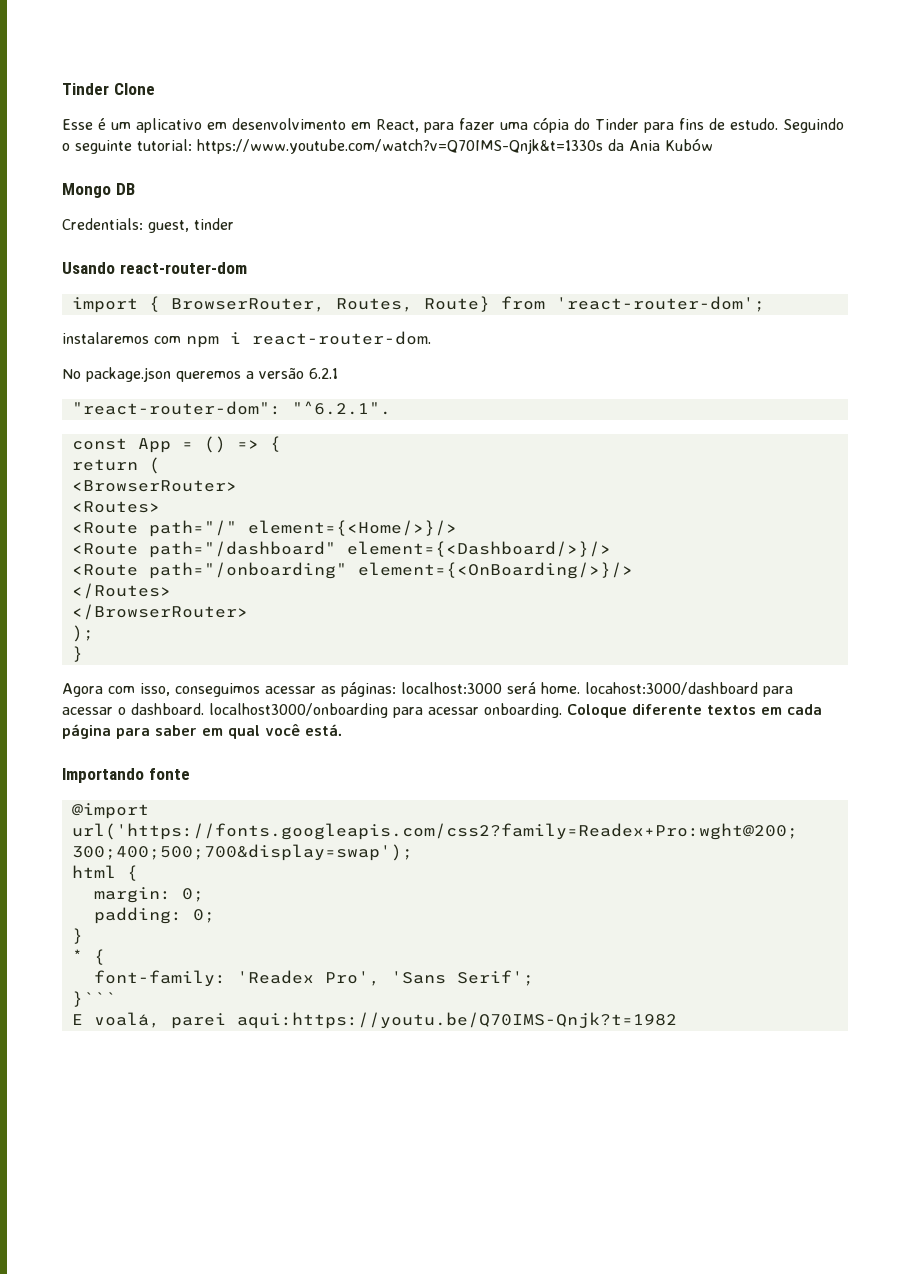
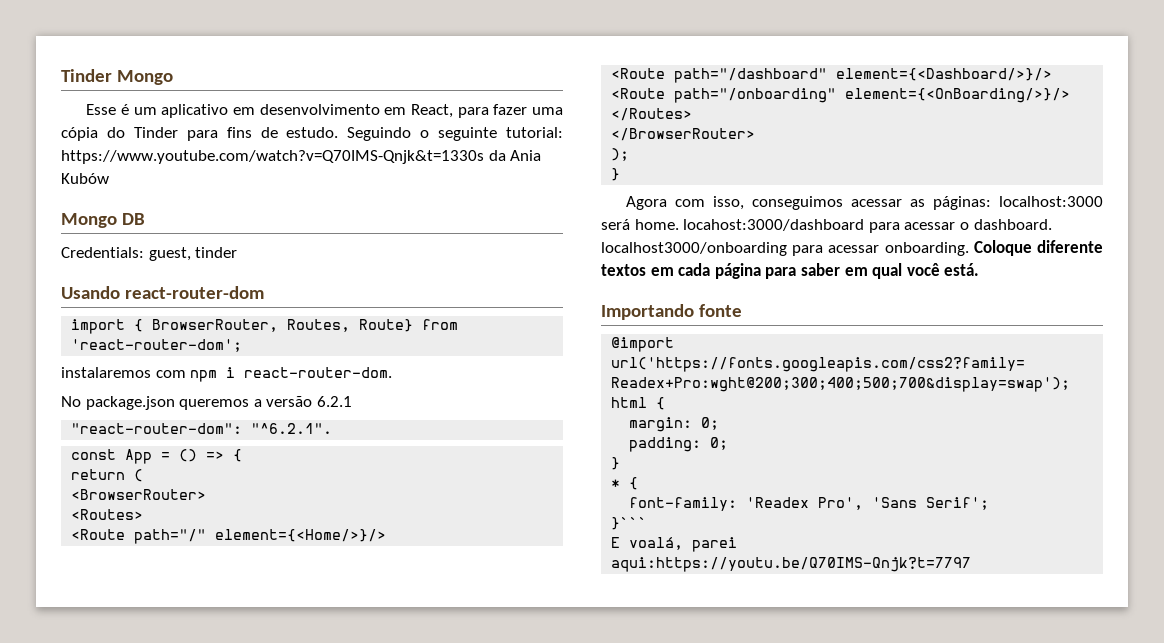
- Tinder Clone
+ Tinder Mongo
- E voalá, parei aqui:https://youtu.be/Q70IMS-Qnjk?t=1982
+ E voalá, parei aqui:https://youtu.be/Q70IMS-Qnjk?t=7797

